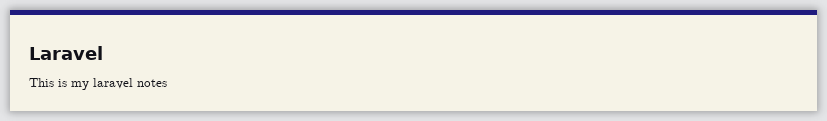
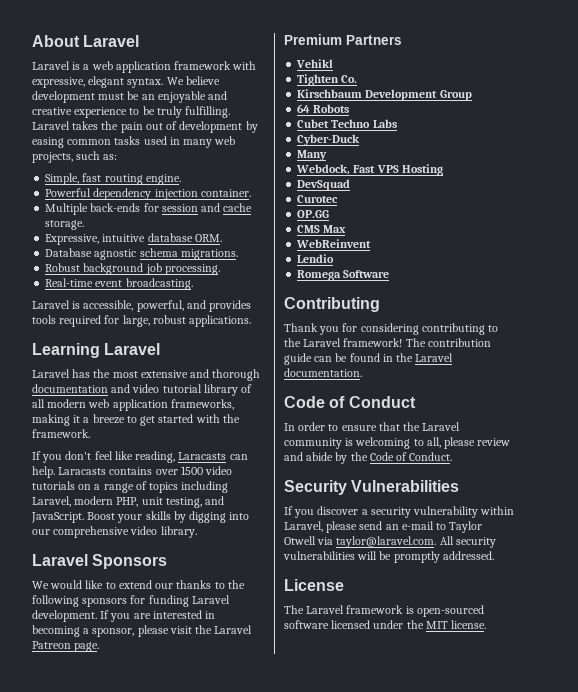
- Laravel
- This is my laravel notes
+ About Laravel
+ Laravel is a web application framework with expressive, elegant syntax. We believe development must be an enjoyable and creative experience to be truly fulfilling. Laravel takes the pain out of development by easing common tasks used in many web projects, such as:
+ Simple, fast routing engine.
+ Powerful dependency injection container.
+ Multiple back-ends for session and cache storage.
+ Expressive, intuitive database ORM.
+ Database agnostic schema migrations.
+ Robust background job processing.
+ Real-time event broadcasting.
+ Laravel is accessible, powerful, and provides tools required for large, robust applications.
+ Learning Laravel
+ Laravel has the most extensive and thorough documentation and video tutorial library of all modern web application frameworks, making it a breeze to get started with the framework.
+ If you don't feel like reading, Laracasts can help. Laracasts contains over 1500 video tutorials on a range of topics including Laravel, modern PHP, unit testing, and JavaScript. Boost your skills by digging into our comprehensive video library.
+ Laravel Sponsors
+ We would like to extend our thanks to the following sponsors for funding Laravel development. If you are interested in becoming a sponsor, please visit the Laravel Patreon page.
+ Premium Partners
+ Vehikl
+ Tighten Co.
+ Kirschbaum Development Group
+ 64 Robots
+ Cubet Techno Labs
+ Cyber-Duck
+ Many
+ Webdock, Fast VPS Hosting
+ DevSquad
+ Curotec
+ OP.GG
+ CMS Max
+ WebReinvent
+ Lendio
+ Romega Software
+ Contributing
+ Thank you for considering contributing to the Laravel framework! The contribution guide can be found in the Laravel documentation.
+ Code of Conduct
+ In order to ensure that the Laravel community is welcoming to all, please review and abide by the Code of Conduct.
+ Security Vulnerabilities
+ If you discover a security vulnerability within Laravel, please send an e-mail to Taylor Otwell via taylor@laravel.com. All security vulnerabilities will be promptly addressed.
+ License
+ The Laravel framework is open-sourced software licensed under the MIT license.

